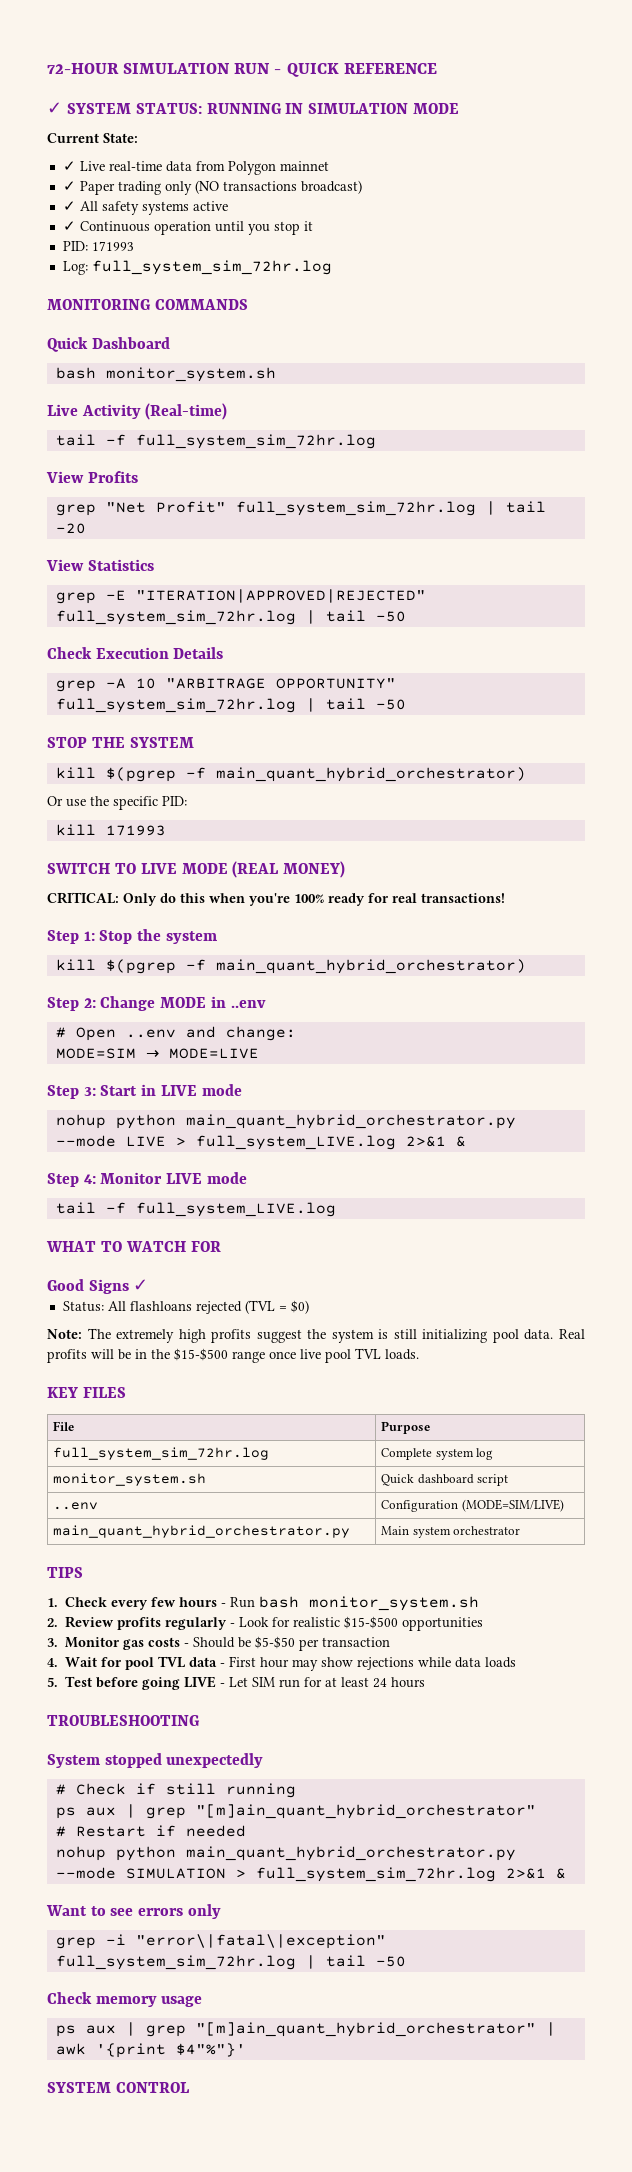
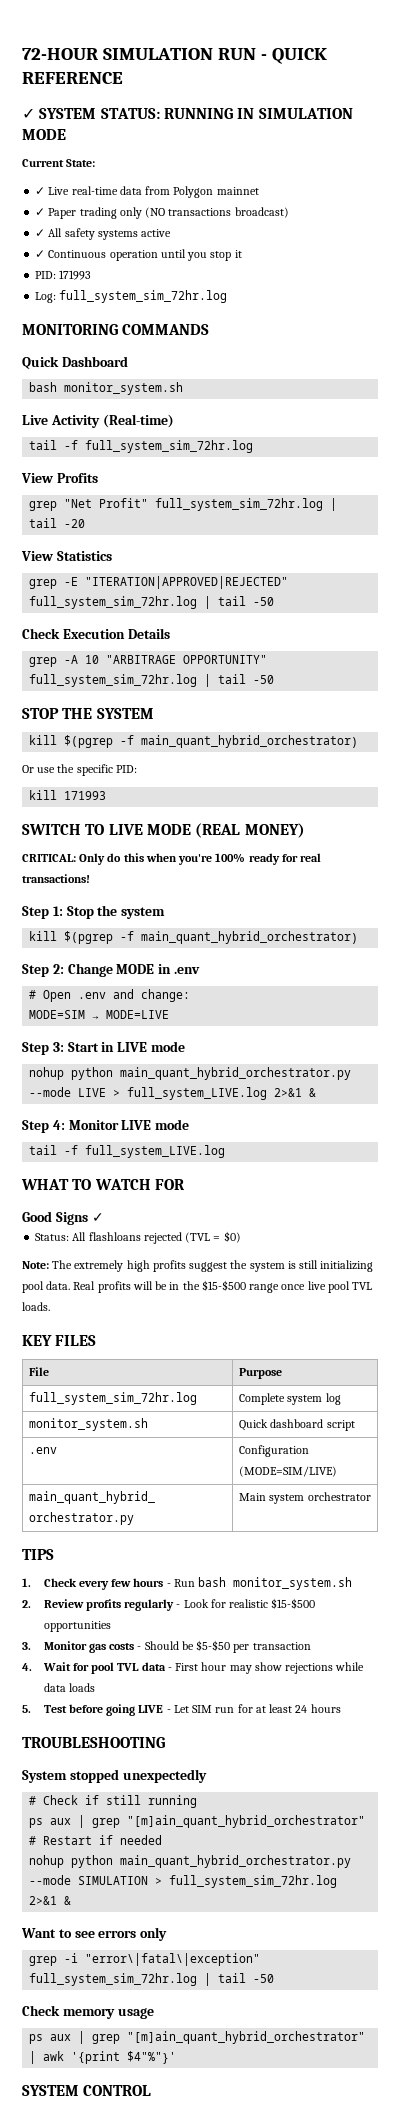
- Step 2: Change MODE in ..env
+ Step 2: Change MODE in .env
- # Open ..env and change:
+ # Open .env and change:
- ..env | Configuration (MODE=SIM/LIVE)
+ .env | Configuration (MODE=SIM/LIVE)

